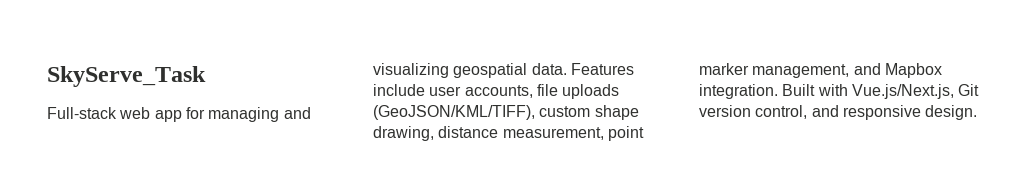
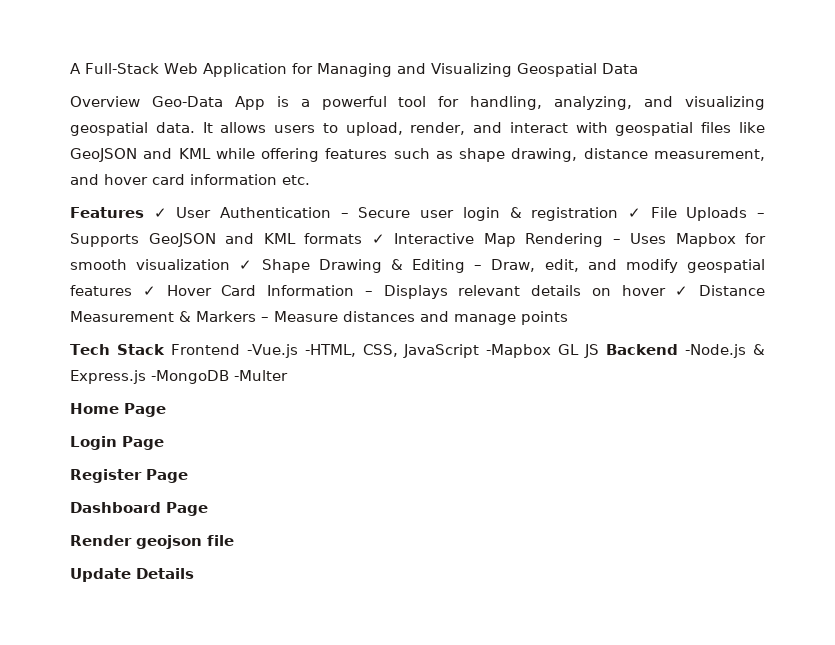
- SkyServe_Task
- Full-stack web app for managing and visualizing geospatial data. Features include user accounts, file uploads (GeoJSON/KML/TIFF), custom shape drawing, distance measurement, point marker management, and Mapbox integration. Built with Vue.js/Next.js, Git version control, and responsive design.
+ A Full-Stack Web Application for Managing and Visualizing Geospatial Data
+ Overview Geo-Data App is a powerful tool for handling, analyzing, and visualizing geospatial data. It allows users to upload, render, and interact with geospatial files like GeoJSON and KML while offering features such as shape drawing, distance measurement, and hover card information etc.
+ Features ✓ User Authentication – Secure user login & registration ✓ File Uploads – Supports GeoJSON and KML formats ✓ Interactive Map Rendering – Uses Mapbox for smooth visualization ✓ Shape Drawing & Editing – Draw, edit, and modify geospatial features ✓ Hover Card Information – Displays relevant details on hover ✓ Distance Measurement & Markers – Measure distances and manage points
+ Tech Stack Frontend -Vue.js -HTML, CSS, JavaScript -Mapbox GL JS Backend -Node.js & Express.js -MongoDB -Multer
+ Home Page
+ Login Page
+ Register Page
+ Dashboard Page
+ Render geojson file
+ Update Details

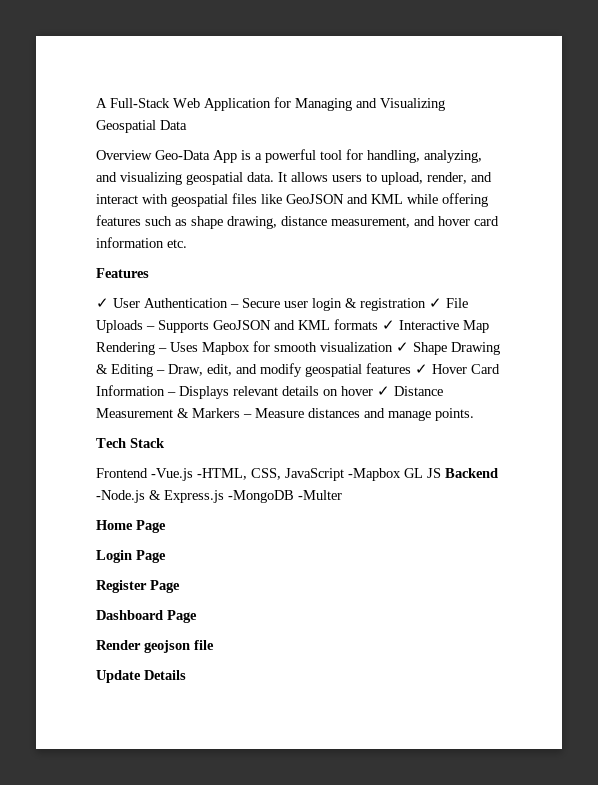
- Features ✓ User Authentication – Secure user login & registration ✓ File Uploads – Supports GeoJSON and KML formats ✓ Interactive Map Rendering – Uses Mapbox for smooth visualization ✓ Shape Drawing & Editing – Draw, edit, and modify geospatial features ✓ Hover Card Information – Displays relevant details on hover ✓ Distance Measurement & Markers – Measure distances and manage points
+ Features
+ ✓ User Authentication – Secure user login & registration ✓ File Uploads – Supports GeoJSON and KML formats ✓ Interactive Map Rendering – Uses Mapbox for smooth visualization ✓ Shape Drawing & Editing – Draw, edit, and modify geospatial features ✓ Hover Card Information – Displays relevant details on hover ✓ Distance Measurement & Markers – Measure distances and manage points.
- Tech Stack Frontend -Vue.js -HTML, CSS, JavaScript -Mapbox GL JS Backend -Node.js & Express.js -MongoDB -Multer
+ Tech Stack
+ Frontend -Vue.js -HTML, CSS, JavaScript -Mapbox GL JS Backend -Node.js & Express.js -MongoDB -Multer

